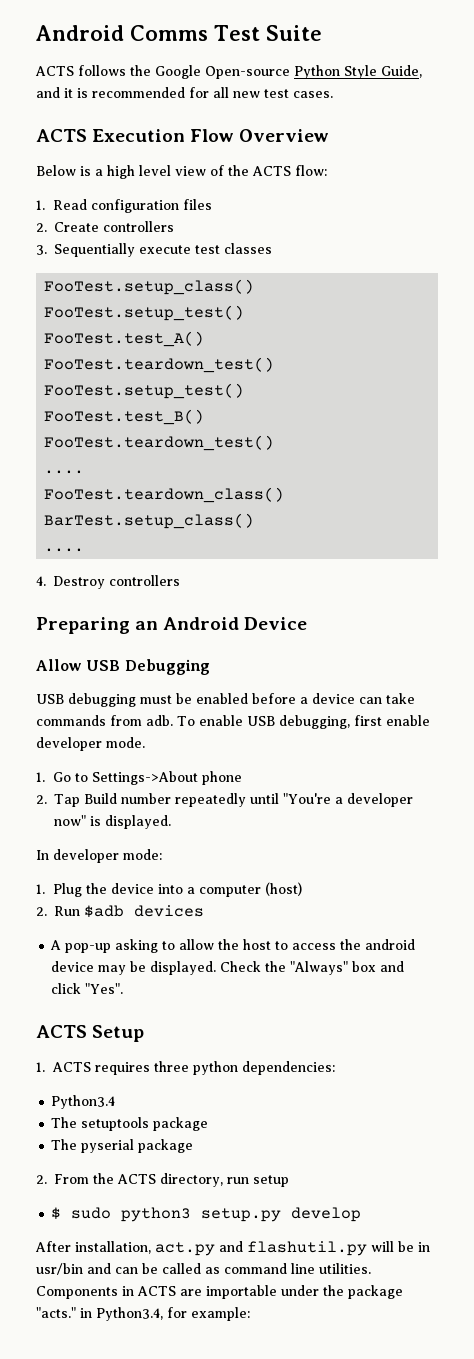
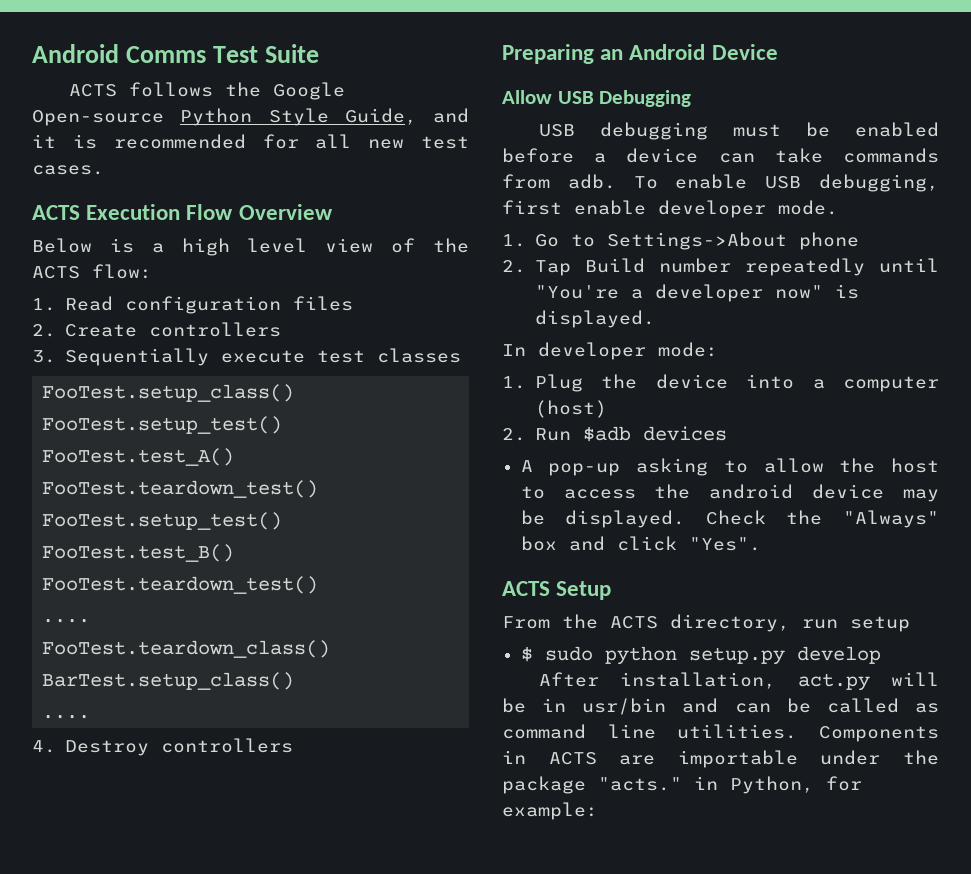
- 1. ACTS requires three python dependencies:
- Python3.4
- The setuptools package
- The pyserial package
- 2. From the ACTS directory, run setup
+ From the ACTS directory, run setup
- $ sudo python3 setup.py develop
+ $ sudo python setup.py develop
- After installation, act.py and flashutil.py will be in usr/bin and can be called as command line utilities.
+ After installation, act.py will be in usr/bin and can be called as command line utilities.
- Components in ACTS are importable under the package "acts." in Python3.4, for example:
+ Components in ACTS are importable under the package "acts." in Python, for example:

